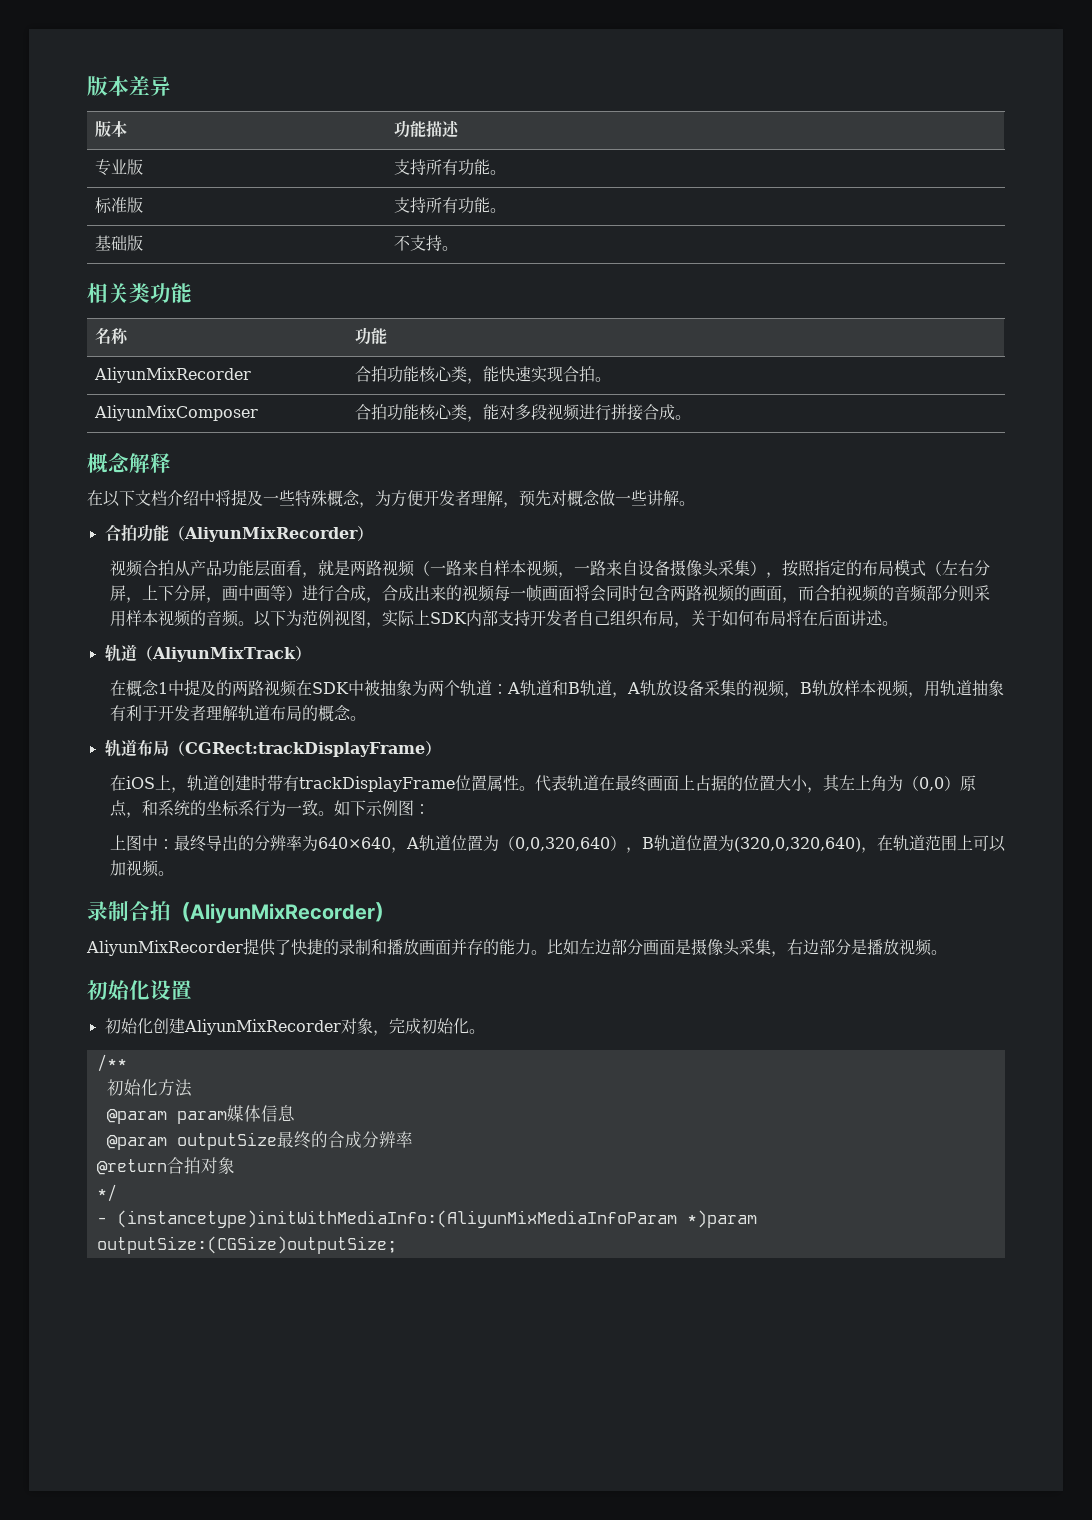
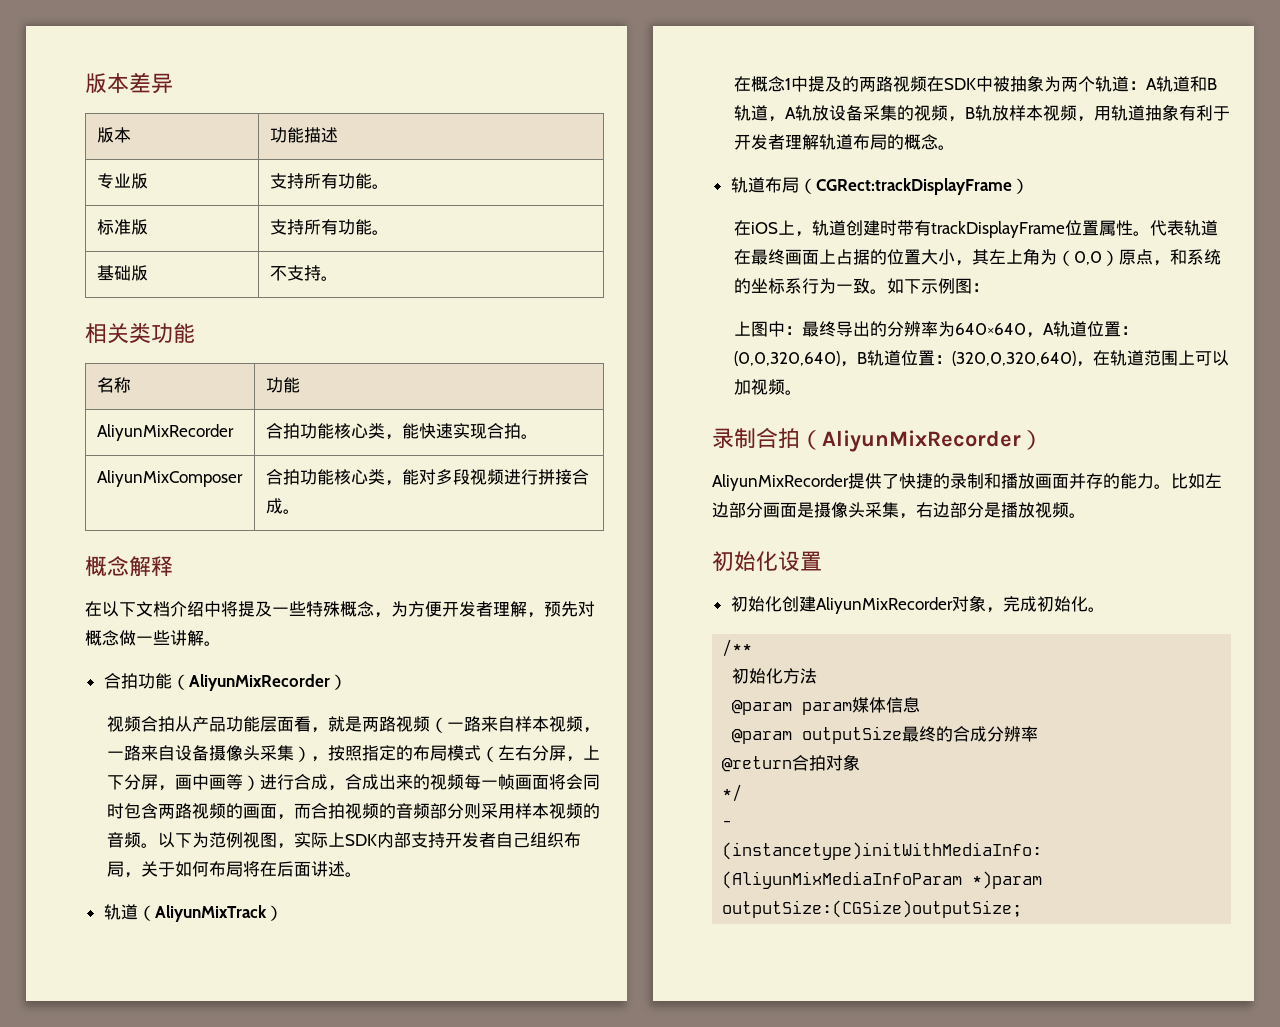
- 上图中：最终导出的分辨率为640×640，A轨道位置为（0,0,320,640），B轨道位置为(320,0,320,640)，在轨道范围上可以加视频。
+ 上图中：最终导出的分辨率为640×640，A轨道位置：(0,0,320,640)，B轨道位置：(320,0,320,640)，在轨道范围上可以加视频。

